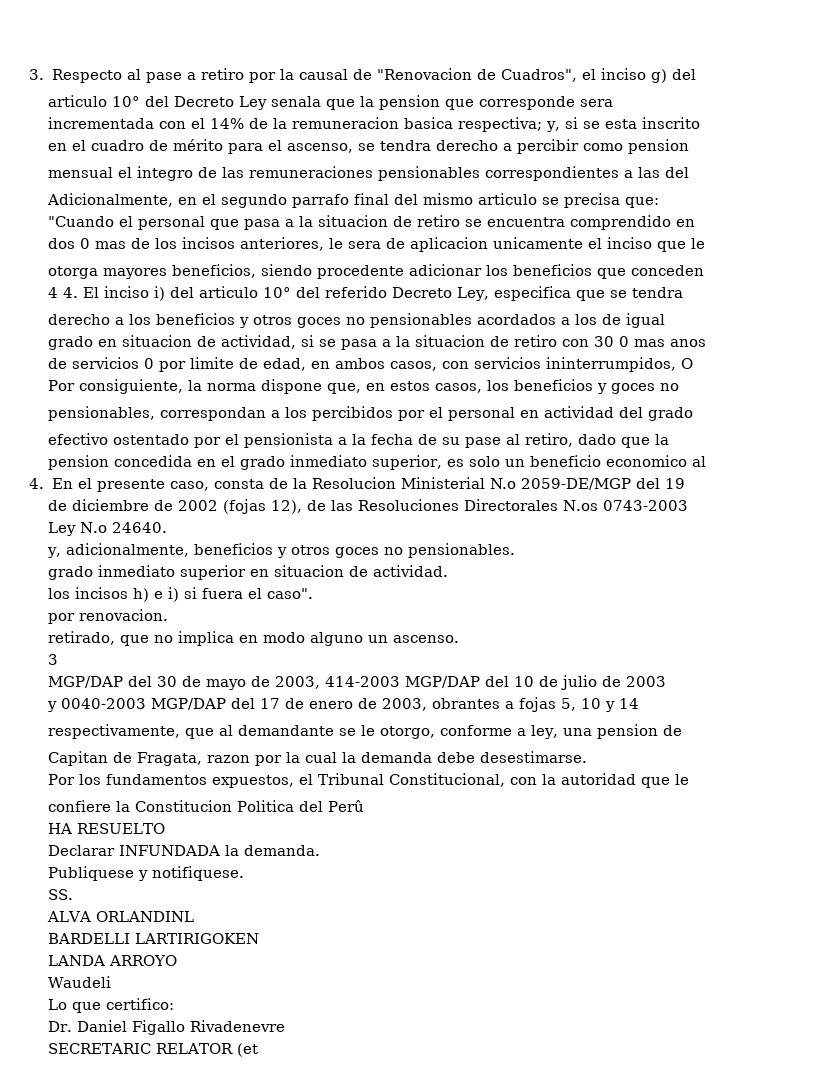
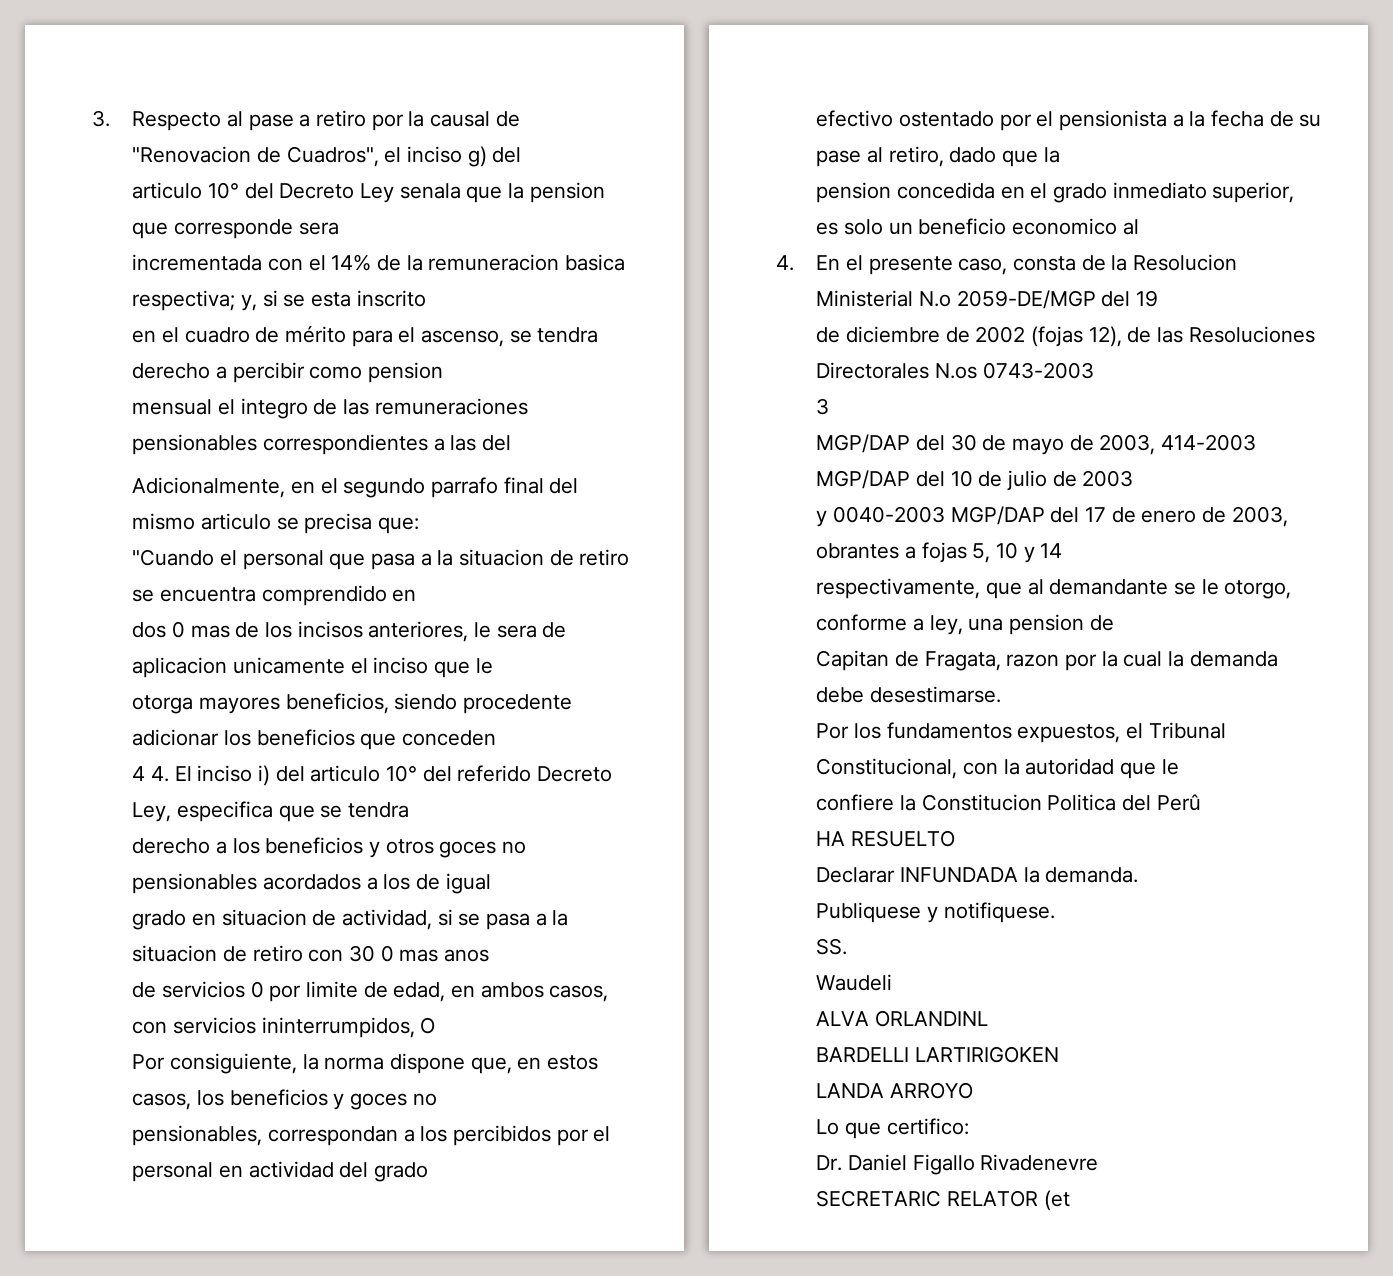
- Ley N.o 24640.
- y, adicionalmente, beneficios y otros goces no pensionables.
- grado inmediato superior en situacion de actividad.
- los incisos h) e i) si fuera el caso".
- por renovacion.
- retirado, que no implica en modo alguno un ascenso.
+ Waudeli
- Waudeli

